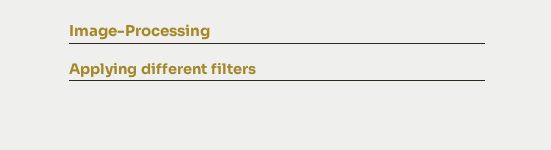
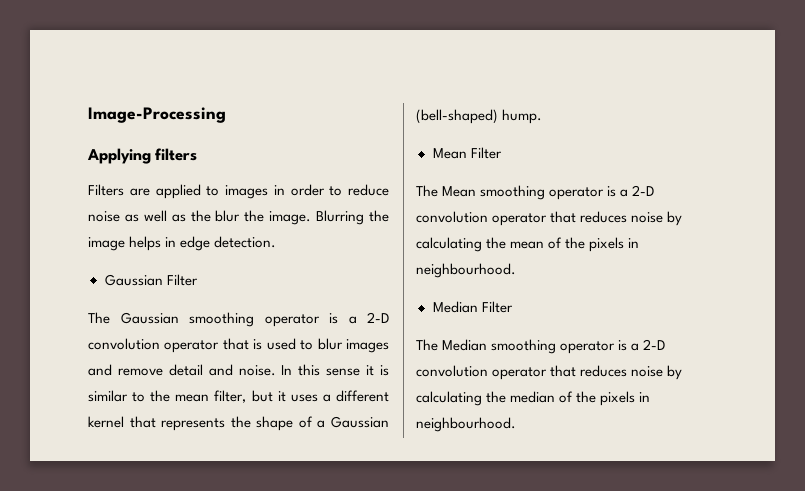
- Applying different filters
+ Applying filters
+ Filters are applied to images in order to reduce noise as well as the blur the image. Blurring the image helps in edge detection.
+ Gaussian Filter
+ The Gaussian smoothing operator is a 2-D convolution operator that is used to blur images and remove detail and noise. In this sense it is similar to the mean filter, but it uses a different kernel that represents the shape of a Gaussian (bell-shaped) hump.
+ Mean Filter
+ The Mean smoothing operator is a 2-D convolution operator that reduces noise by calculating the mean of the pixels in neighbourhood.
+ Median Filter
+ The Median smoothing operator is a 2-D convolution operator that reduces noise by calculating the median of the pixels in neighbourhood.

